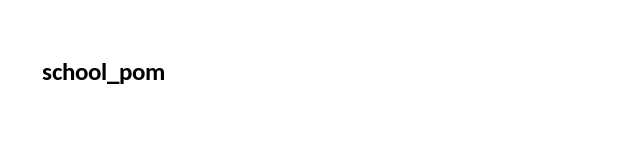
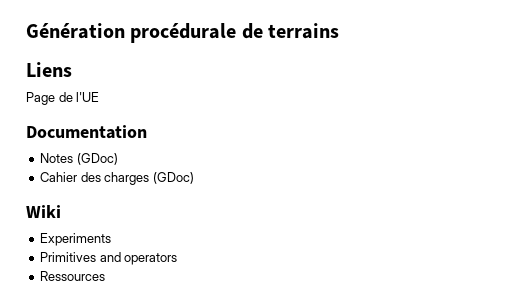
- school_pom
+ Génération procédurale de terrains
+ Liens
+ Page de l'UE
+ Documentation
+ Notes (GDoc)
+ Cahier des charges (GDoc)
+ Wiki
+ Experiments
+ Primitives and operators
+ Ressources

